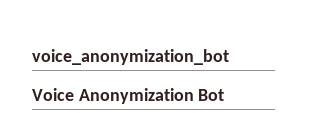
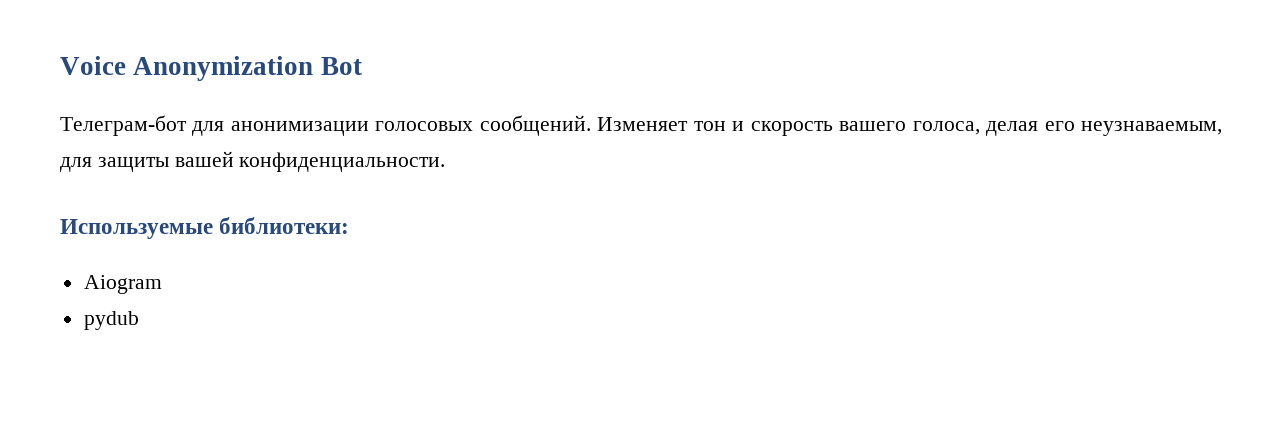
- voice_anonymization_bot
+ Телеграм-бот для анонимизации голосовых сообщений. Изменяет тон и скорость вашего голоса, делая его неузнаваемым, для защиты вашей конфиденциальности.
+ Используемые библиотеки:
+ Aiogram
+ pydub

